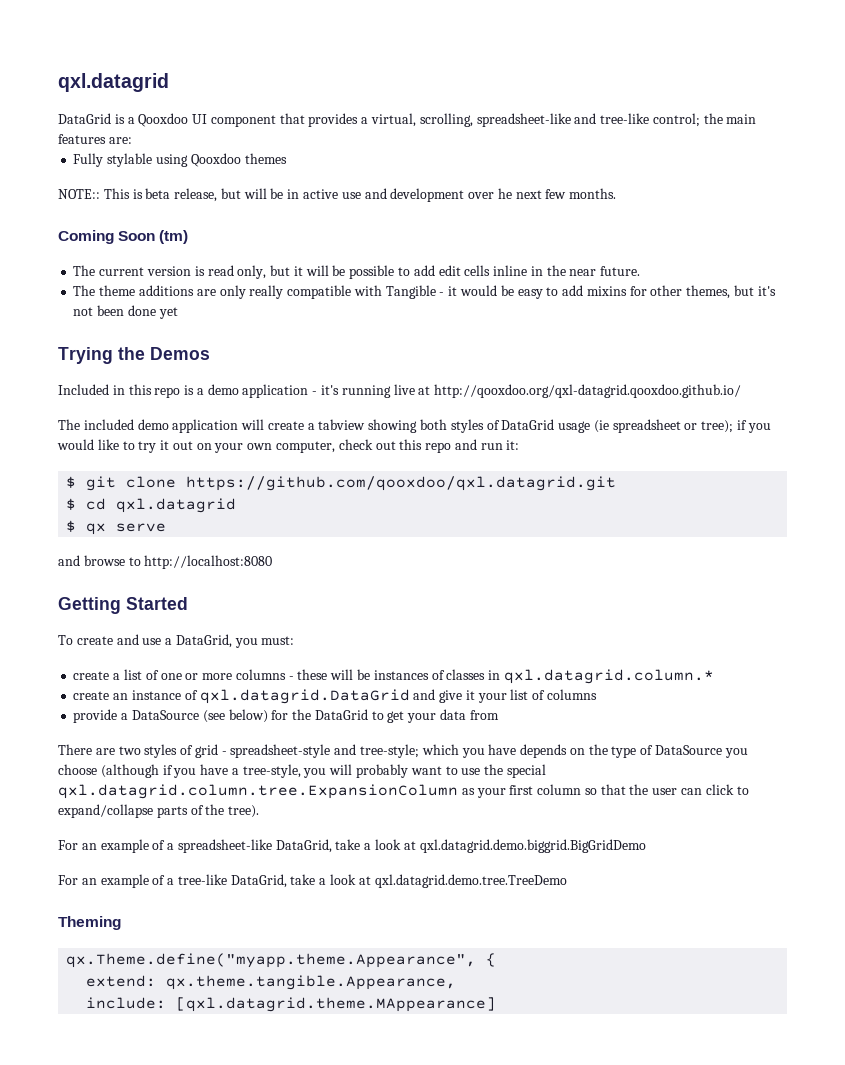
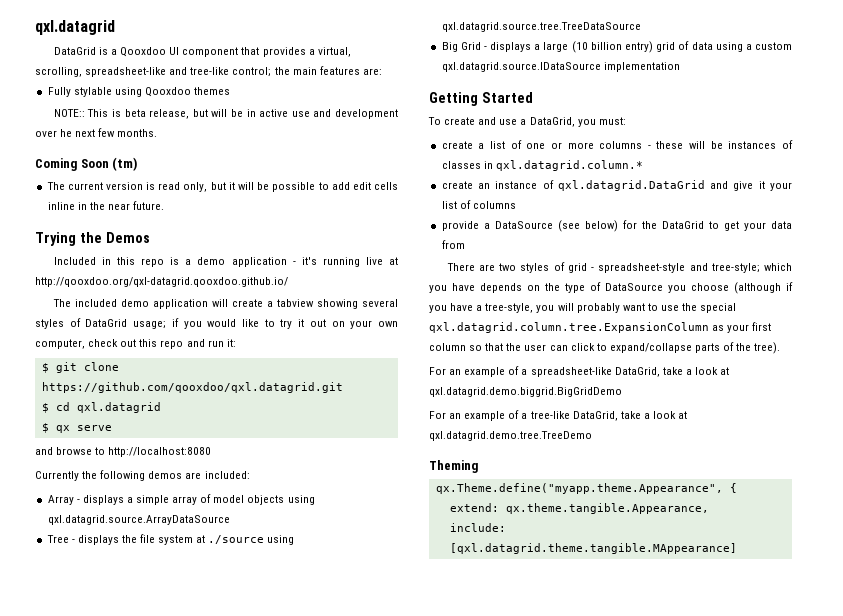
- The theme additions are only really compatible with Tangible - it would be easy to add mixins for other themes, but it's not been done yet
- The included demo application will create a tabview showing both styles of DataGrid usage (ie spreadsheet or tree); if you would like to try it out on your own computer, check out this repo and run it:
+ The included demo application will create a tabview showing several styles of DataGrid usage; if you would like to try it out on your own computer, check out this repo and run it:
+ Currently the following demos are included:
+ Array - displays a simple array of model objects using qxl.datagrid.source.ArrayDataSource
+ Tree - displays the file system at ./source using qxl.datagrid.source.tree.TreeDataSource
+ Big Grid - displays a large (10 billion entry) grid of data using a custom qxl.datagrid.source.IDataSource implementation
- include: [qxl.datagrid.theme.MAppearance]
+ include: [qxl.datagrid.theme.tangible.MAppearance]

